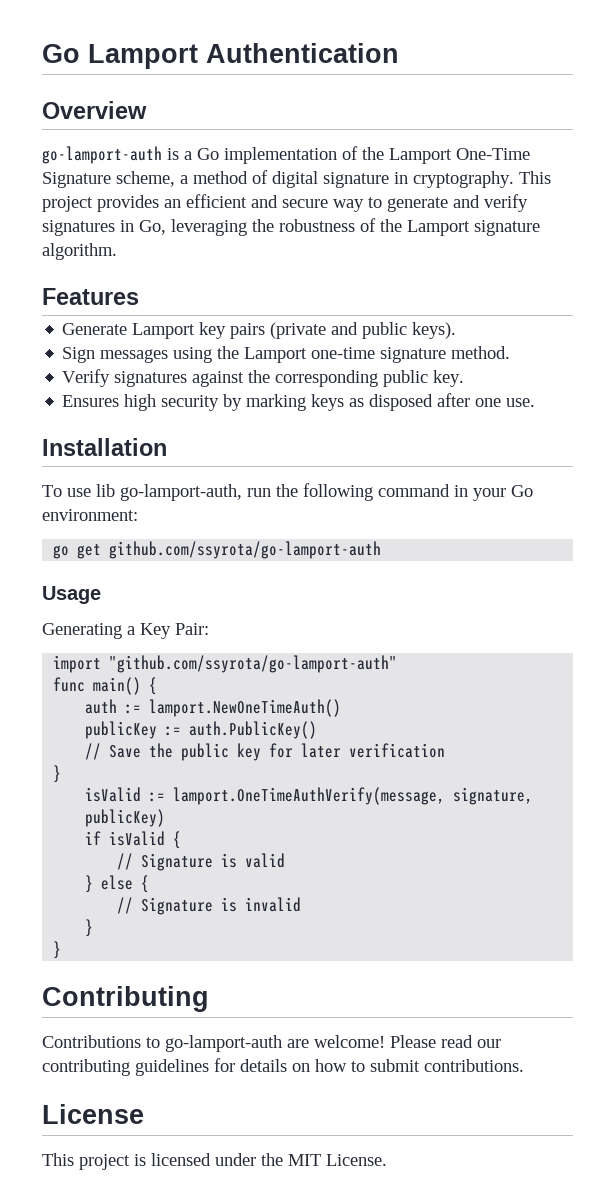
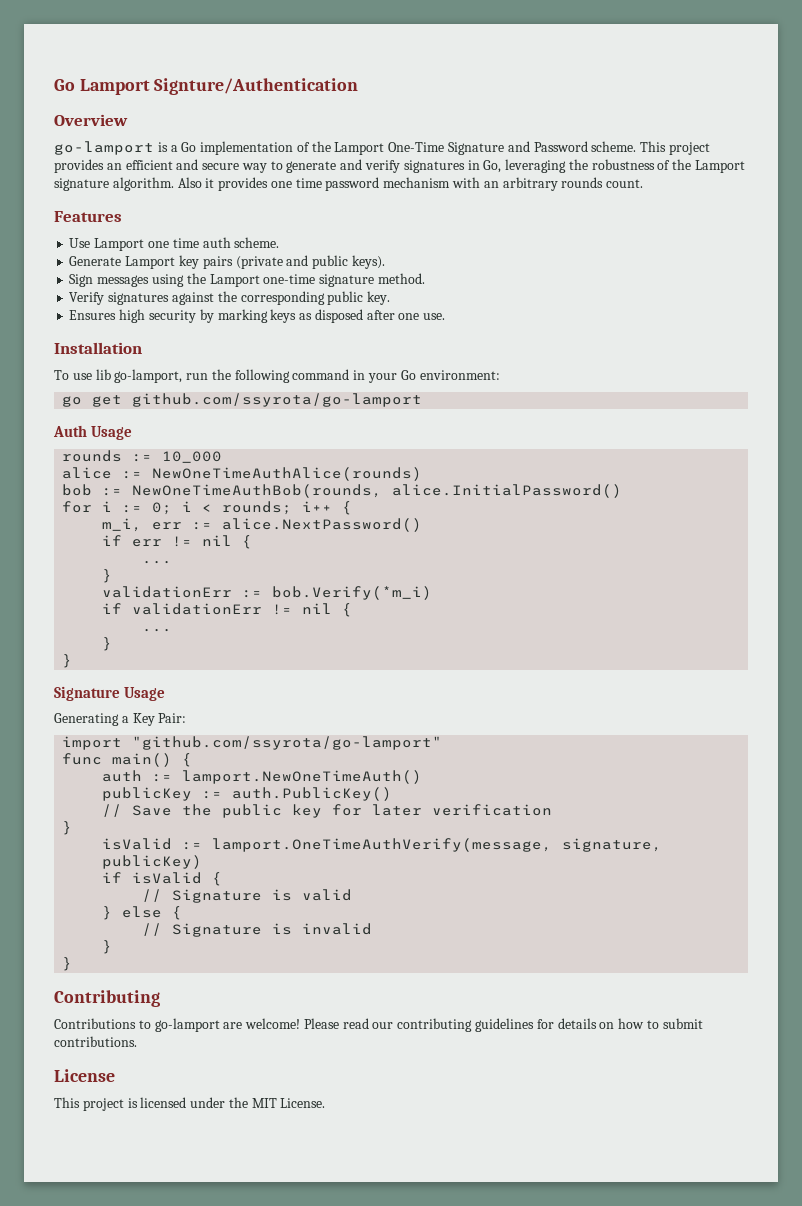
- Go Lamport Authentication
+ Go Lamport Signture/Authentication
- go-lamport-auth is a Go implementation of the Lamport One-Time Signature scheme, a method of digital signature in cryptography.
+ go-lamport is a Go implementation of the Lamport One-Time Signature and Password scheme.
- This project provides an efficient and secure way to generate and verify signatures in Go, leveraging the robustness of the Lamport signature algorithm.
+ This project provides an efficient and secure way to generate and verify signatures in Go, leveraging the robustness of the Lamport signature algorithm. Also it provides one time password mechanism with an arbitrary rounds count.
  Features
+ Use Lamport one time auth scheme.
- To use lib go-lamport-auth, run the following command in your Go environment:
+ To use lib go-lamport, run the following command in your Go environment:
- go get github.com/ssyrota/go-lamport-auth
- Usage
+ go get github.com/ssyrota/go-lamport
+ Auth Usage
+ rounds := 10_000
+ alice := NewOneTimeAuthAlice(rounds)
+ bob := NewOneTimeAuthBob(rounds, alice.InitialPassword()
+ for i := 0; i < rounds; i++ {
+ m_i, err := alice.NextPassword()
+ if err != nil {
+ ...
+ }
+ validationErr := bob.Verify(*m_i)
+ if validationErr != nil {
+ ...
+ }
+ }
+ Signature Usage
- import "github.com/ssyrota/go-lamport-auth"
+ import "github.com/ssyrota/go-lamport"
- Contributions to go-lamport-auth are welcome!
+ Contributions to go-lamport are welcome!

